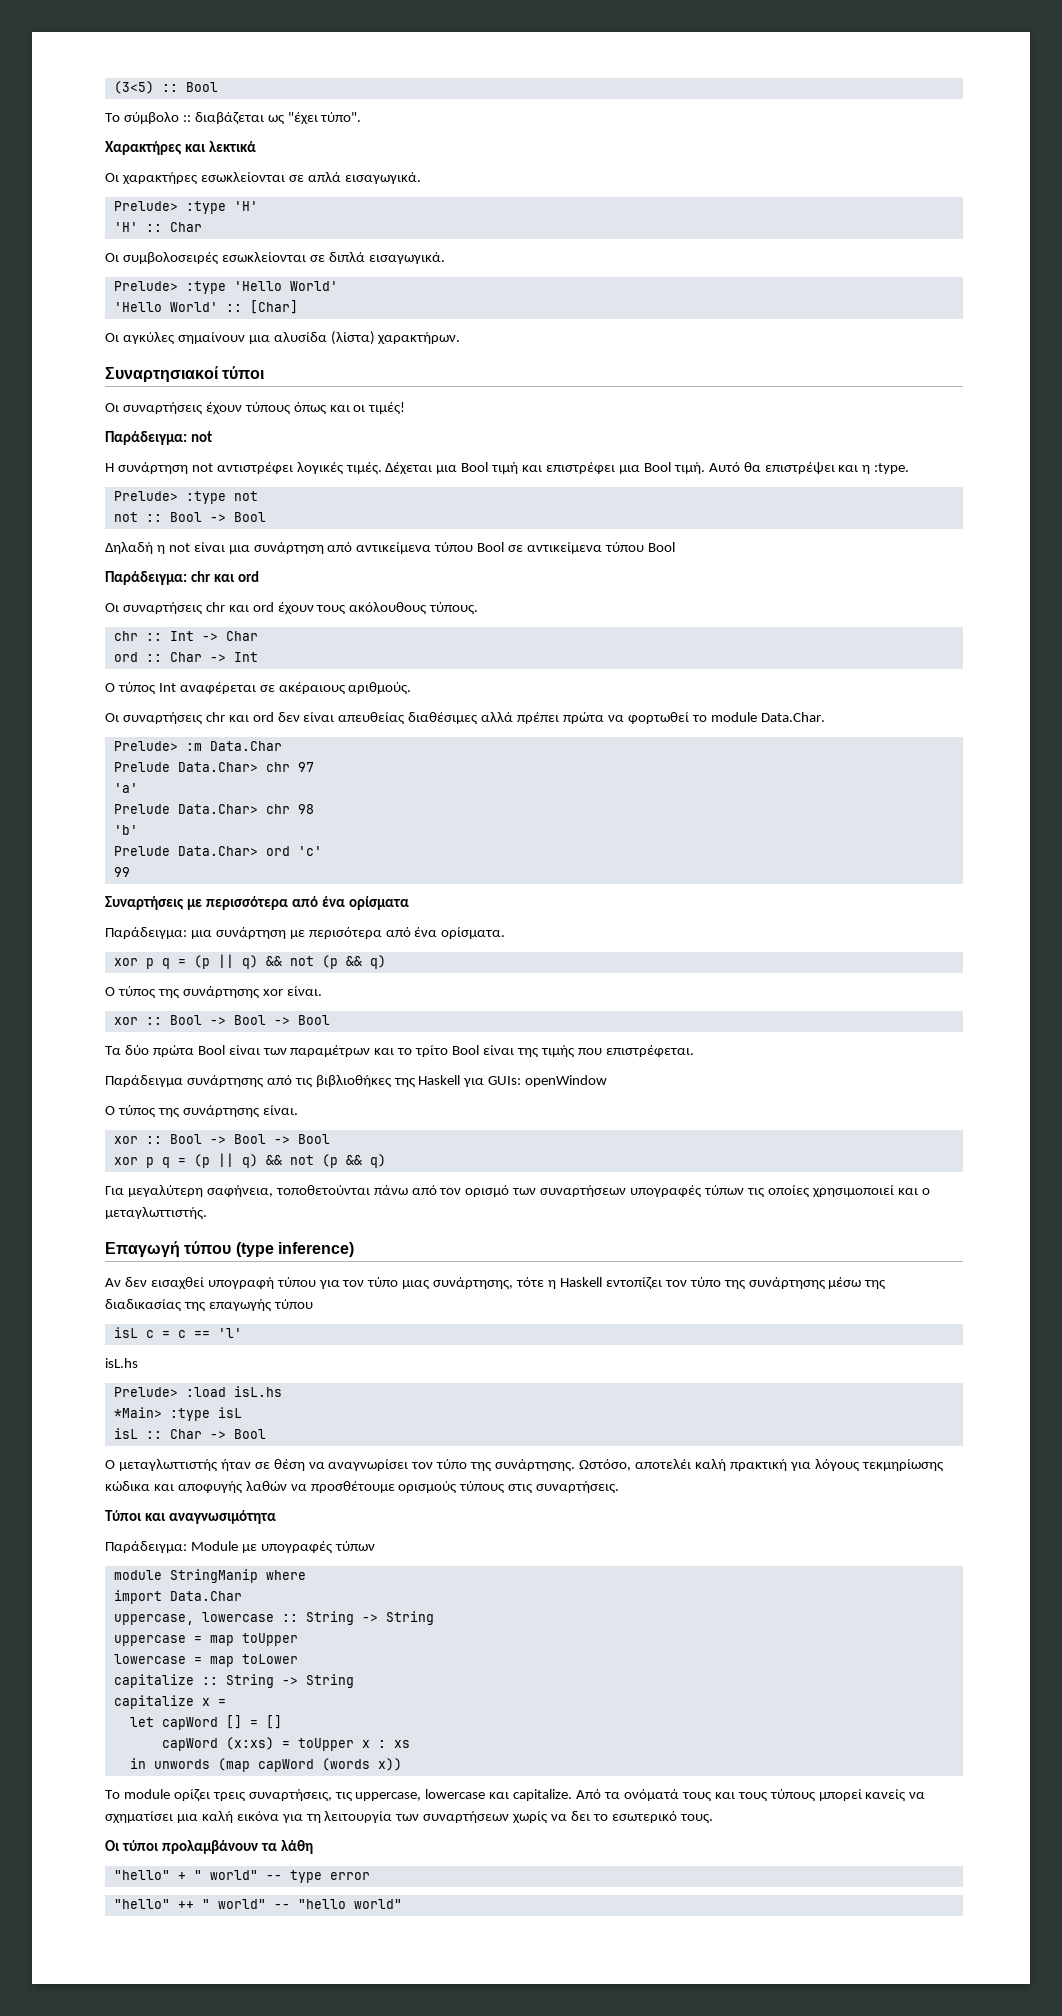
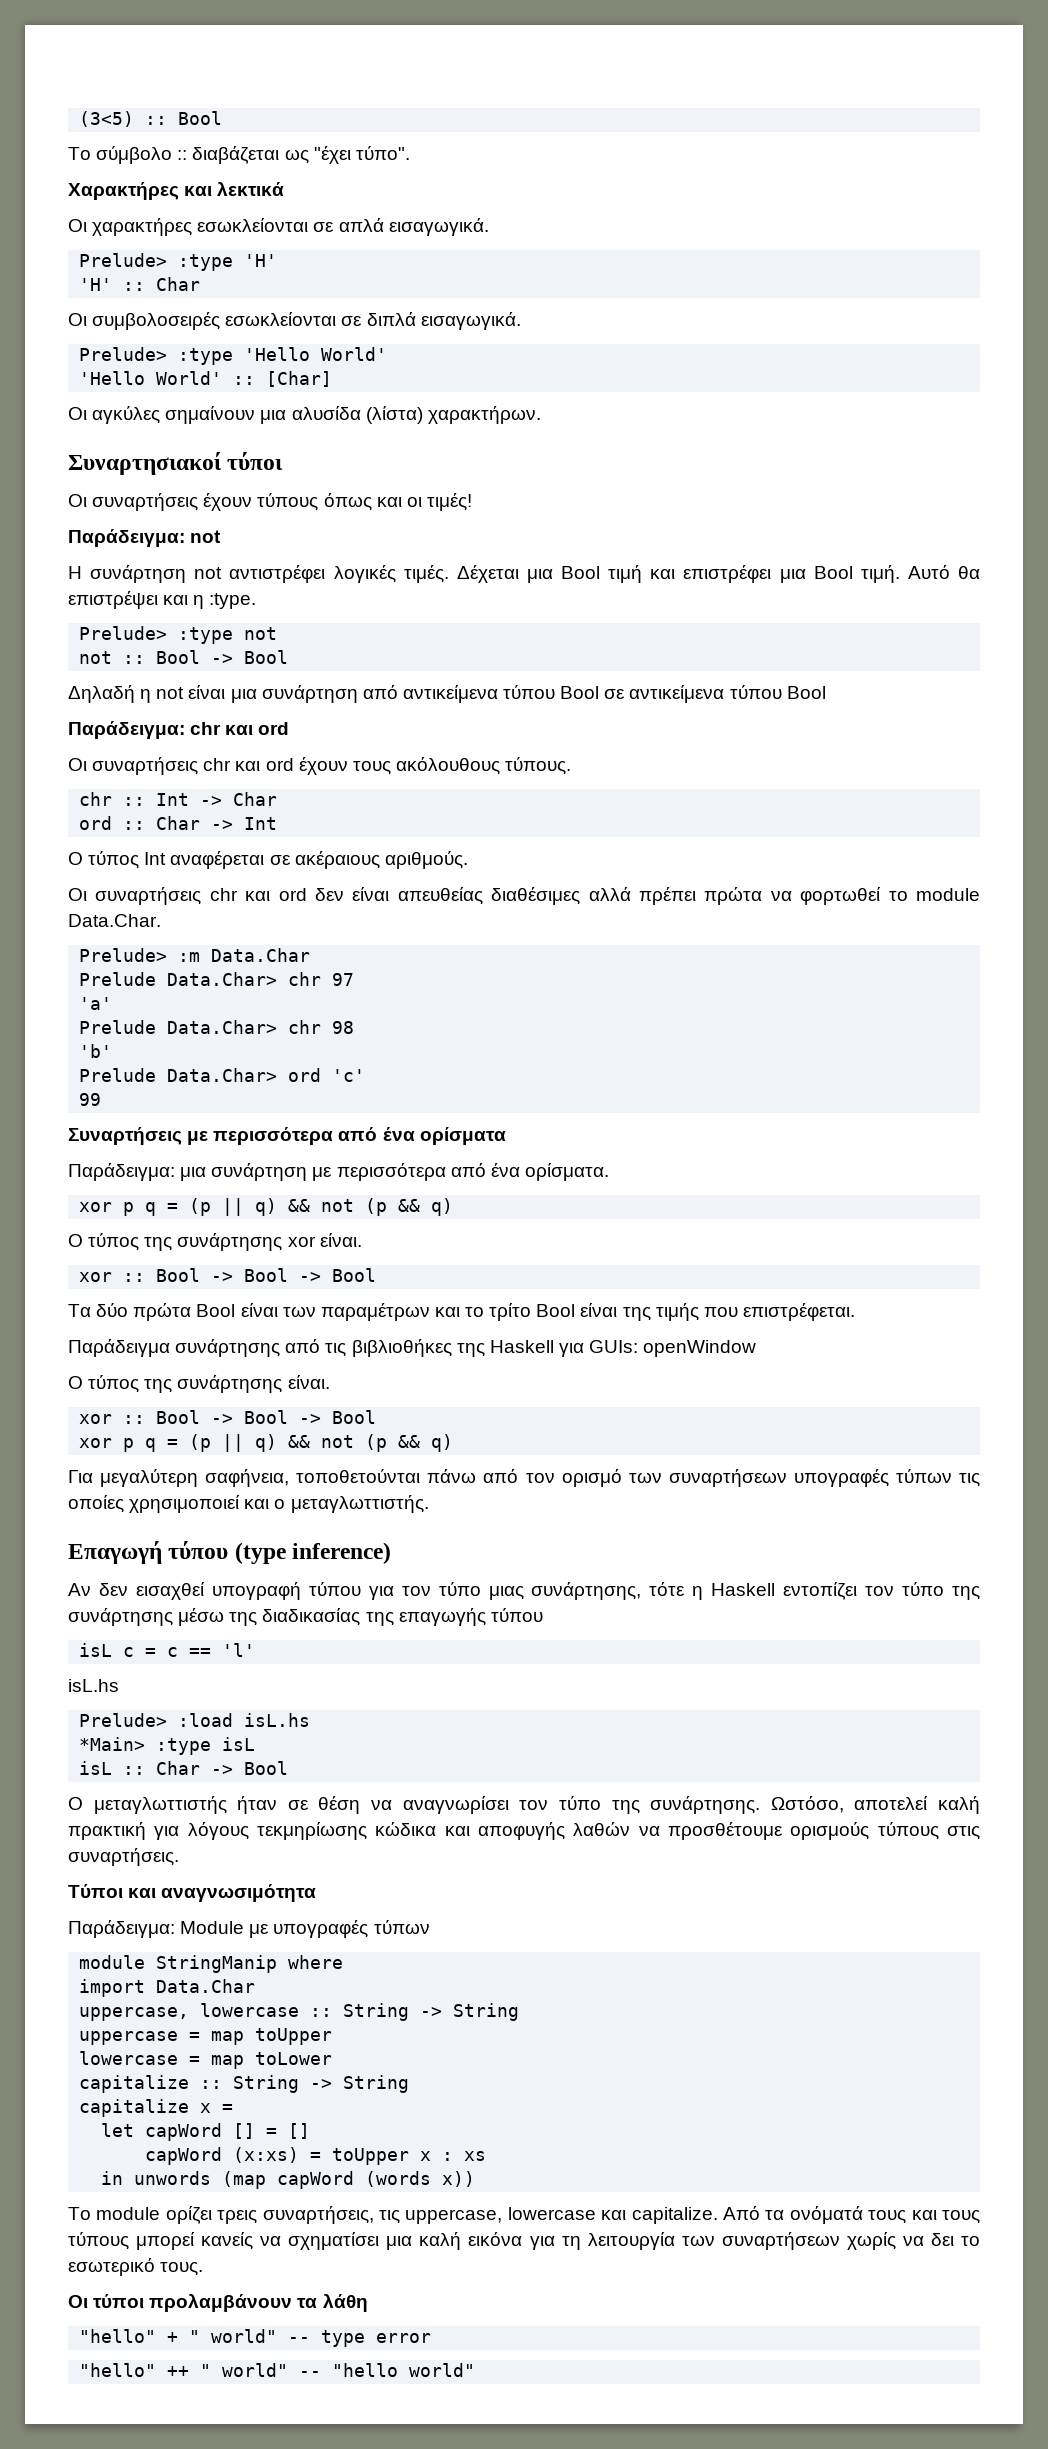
- Παράδειγμα: μια συνάρτηση με περισότερα από ένα ορίσματα.
+ Παράδειγμα: μια συνάρτηση με περισσότερα από ένα ορίσματα.
- Ωστόσο, αποτελέι καλή πρακτική για λόγους τεκμηρίωσης κώδικα και αποφυγής λαθών να προσθέτουμε ορισμούς τύπους στις συναρτήσεις.
+ Ωστόσο, αποτελεί καλή πρακτική για λόγους τεκμηρίωσης κώδικα και αποφυγής λαθών να προσθέτουμε ορισμούς τύπους στις συναρτήσεις.

